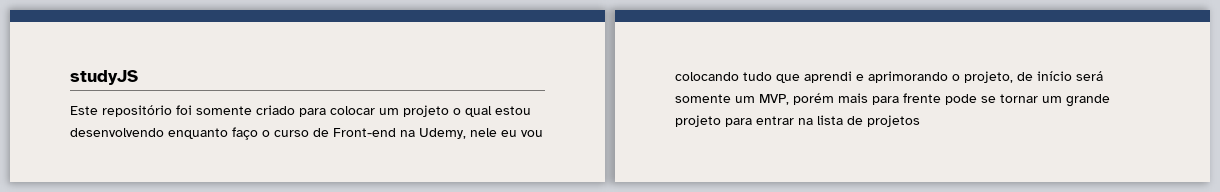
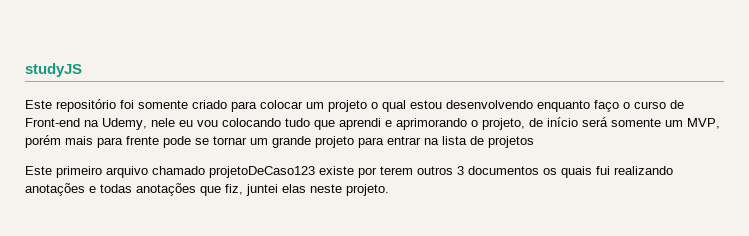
+ Este primeiro arquivo chamado projetoDeCaso123 existe por terem outros 3 documentos os quais fui realizando anotações e todas anotações que fiz, juntei elas neste projeto.

